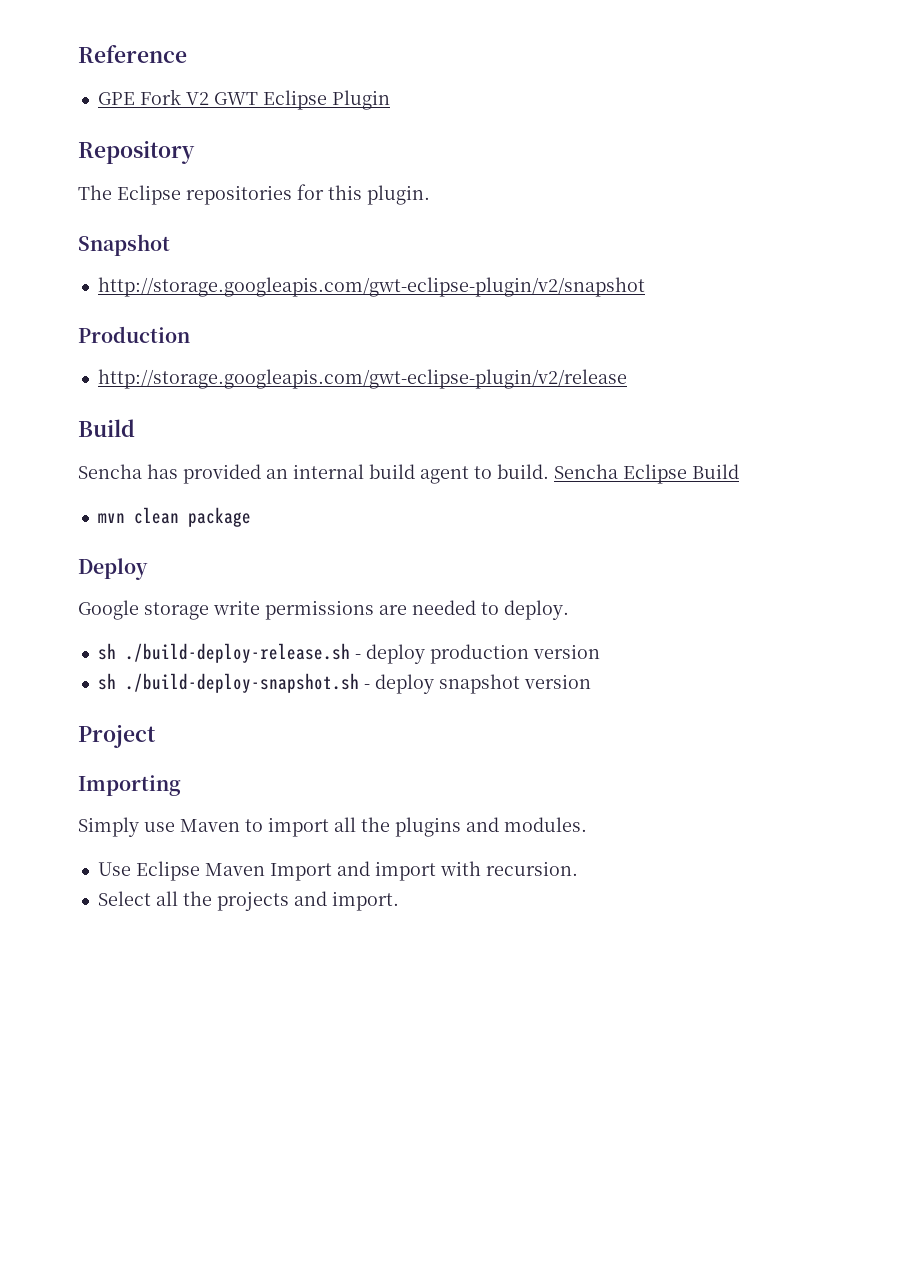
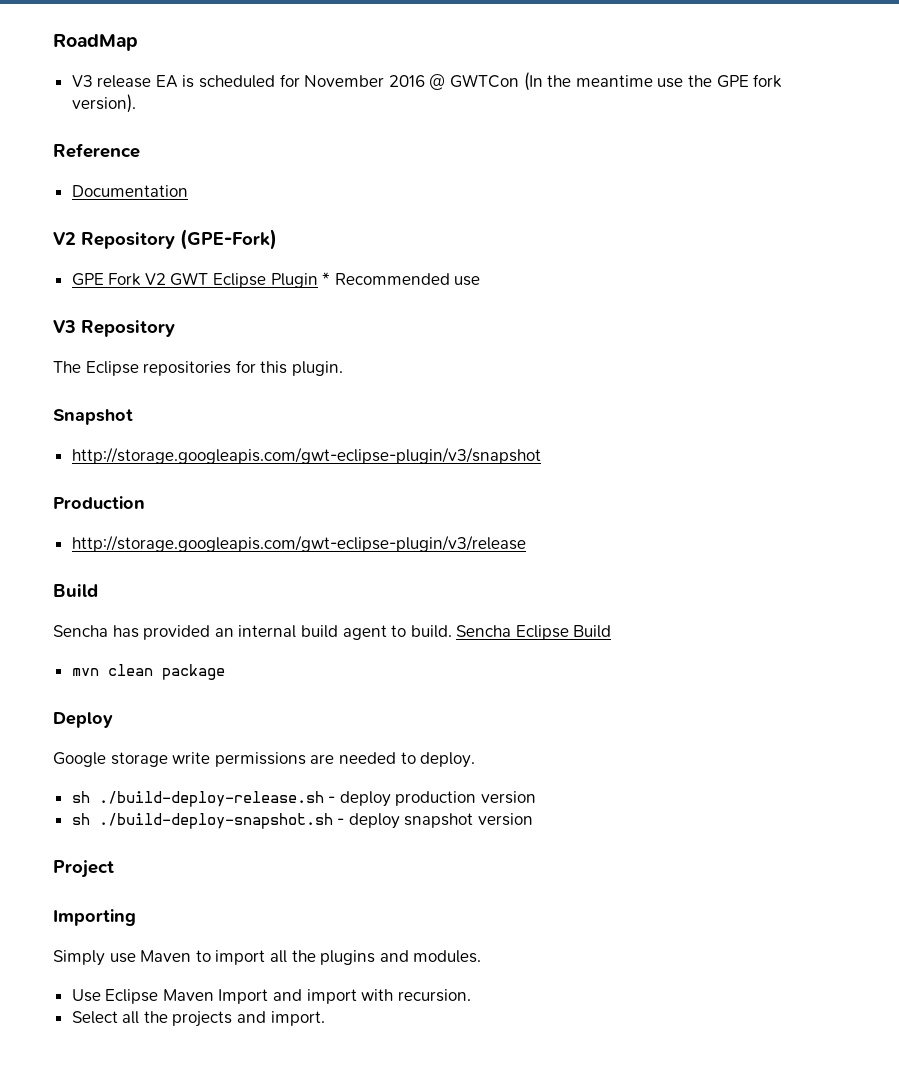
+ RoadMap
+ V3 release EA is scheduled for November 2016 @ GWTCon (In the meantime use the GPE fork version).
  Reference
+ Documentation
+ V2 Repository (GPE-Fork)
- GPE Fork V2 GWT Eclipse Plugin
- Repository
+ GPE Fork V2 GWT Eclipse Plugin * Recommended use
+ V3 Repository
- http://storage.googleapis.com/gwt-eclipse-plugin/v2/snapshot
+ http://storage.googleapis.com/gwt-eclipse-plugin/v3/snapshot
- http://storage.googleapis.com/gwt-eclipse-plugin/v2/release
+ http://storage.googleapis.com/gwt-eclipse-plugin/v3/release

